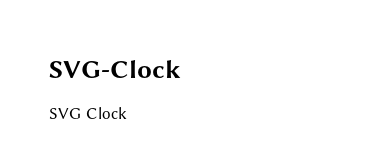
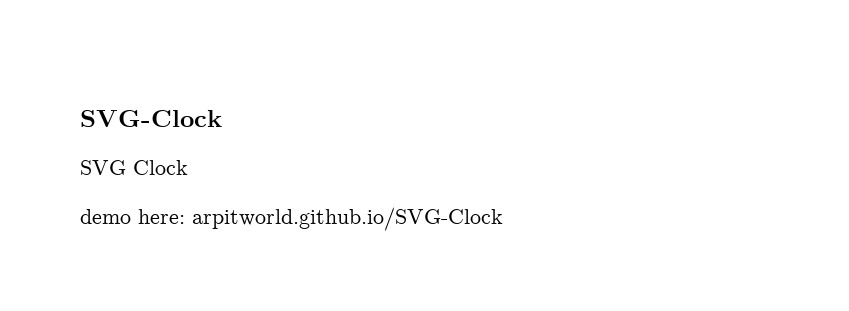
+ demo here: arpitworld.github.io/SVG-Clock

